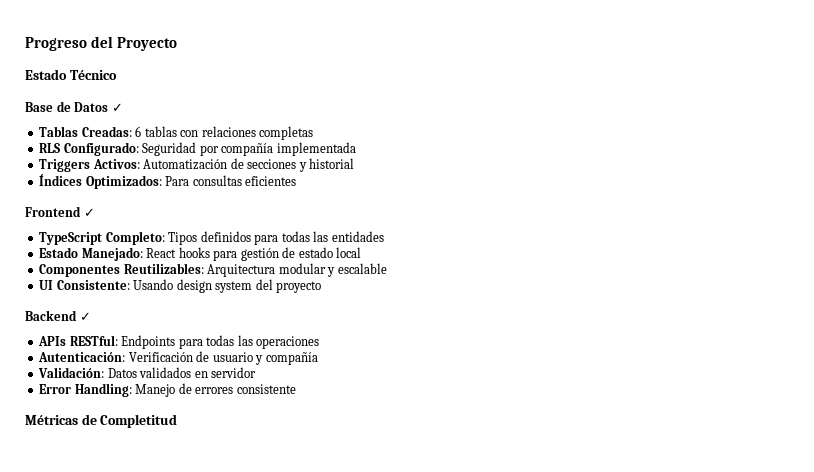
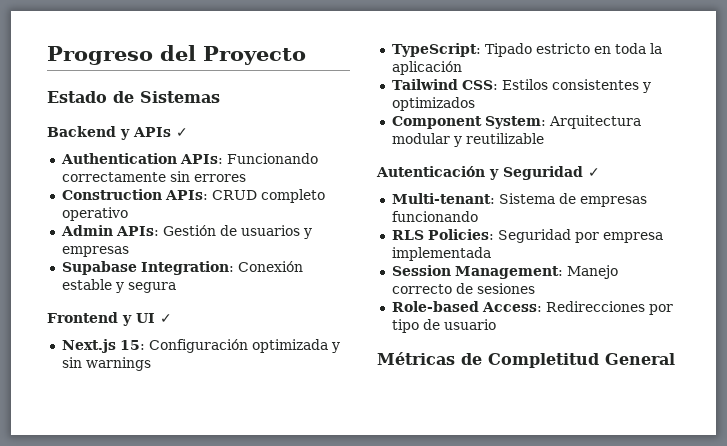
- Estado Técnico
- Base de Datos ✓
- Tablas Creadas: 6 tablas con relaciones completas
- RLS Configurado: Seguridad por compañía implementada
- Triggers Activos: Automatización de secciones y historial
- Índices Optimizados: Para consultas eficientes
+ Estado de Sistemas
+ Backend y APIs ✓
+ Authentication APIs: Funcionando correctamente sin errores
+ Construction APIs: CRUD completo operativo
+ Admin APIs: Gestión de usuarios y empresas
+ Supabase Integration: Conexión estable y segura
- Frontend ✓
- TypeScript Completo: Tipos definidos para todas las entidades
- Estado Manejado: React hooks para gestión de estado local
- Componentes Reutilizables: Arquitectura modular y escalable
- UI Consistente: Usando design system del proyecto
- Backend ✓
- APIs RESTful: Endpoints para todas las operaciones
- Autenticación: Verificación de usuario y compañía
- Validación: Datos validados en servidor
- Error Handling: Manejo de errores consistente
+ Frontend y UI ✓
+ Next.js 15: Configuración optimizada y sin warnings
+ TypeScript: Tipado estricto en toda la aplicación
+ Tailwind CSS: Estilos consistentes y optimizados
+ Component System: Arquitectura modular y reutilizable
+ Autenticación y Seguridad ✓
+ Multi-tenant: Sistema de empresas funcionando
+ RLS Policies: Seguridad por empresa implementada
+ Session Management: Manejo correcto de sesiones
+ Role-based Access: Redirecciones por tipo de usuario
- Métricas de Completitud
+ Métricas de Completitud General

